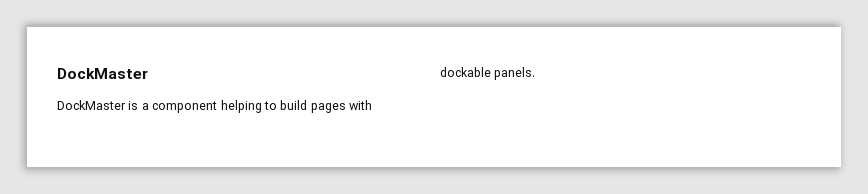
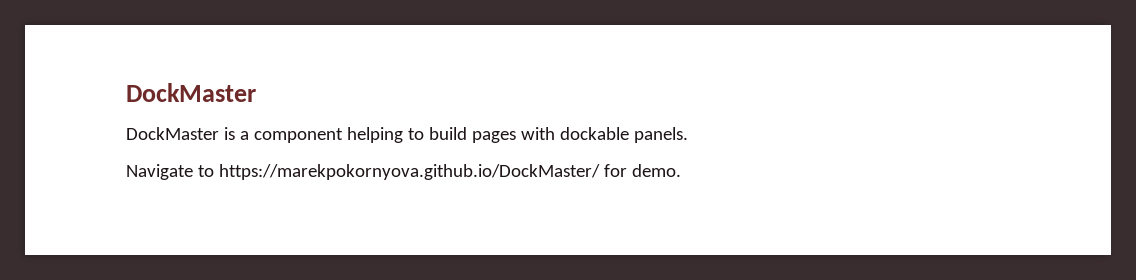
+ Navigate to https://marekpokornyova.github.io/DockMaster/ for demo.

